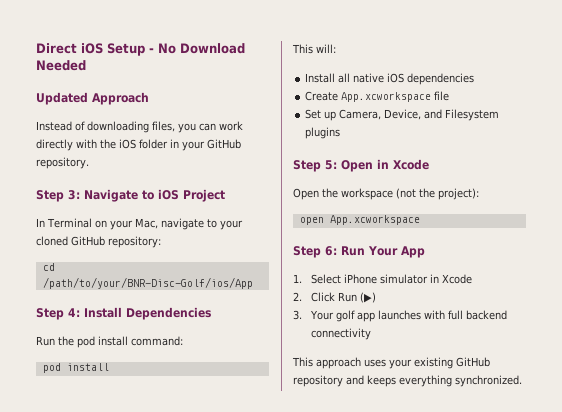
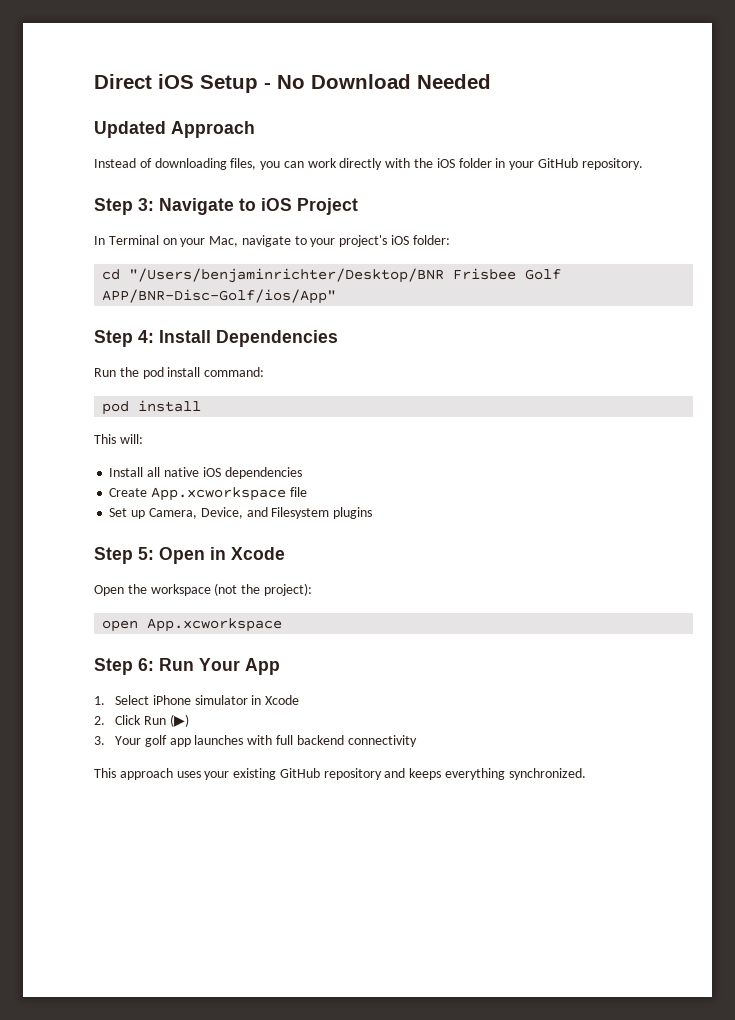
- In Terminal on your Mac, navigate to your cloned GitHub repository:
- cd /path/to/your/BNR-Disc-Golf/ios/App
+ In Terminal on your Mac, navigate to your project's iOS folder:
+ cd "/Users/benjaminrichter/Desktop/BNR Frisbee Golf APP/BNR-Disc-Golf/ios/App"

